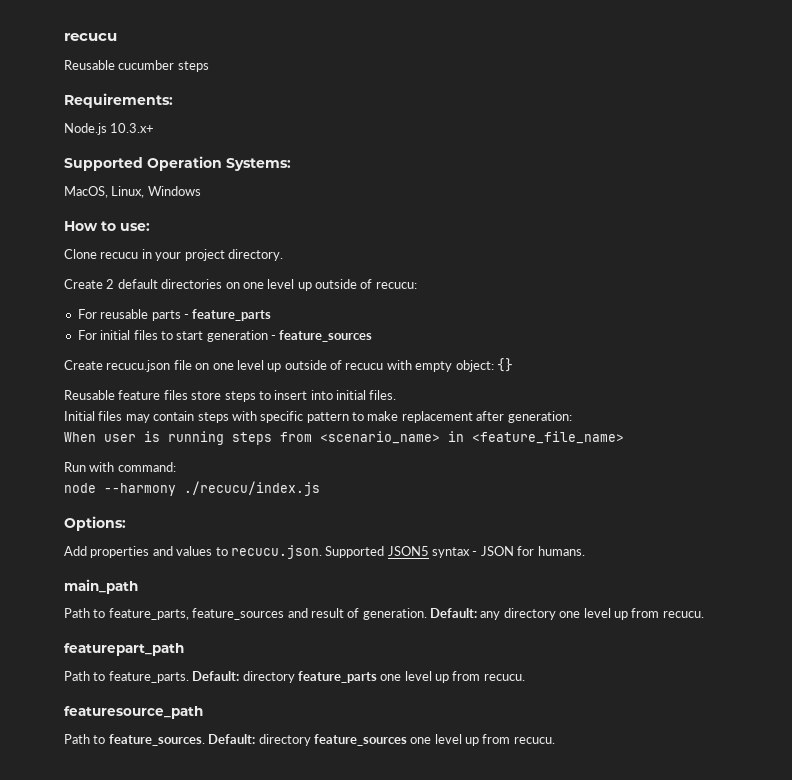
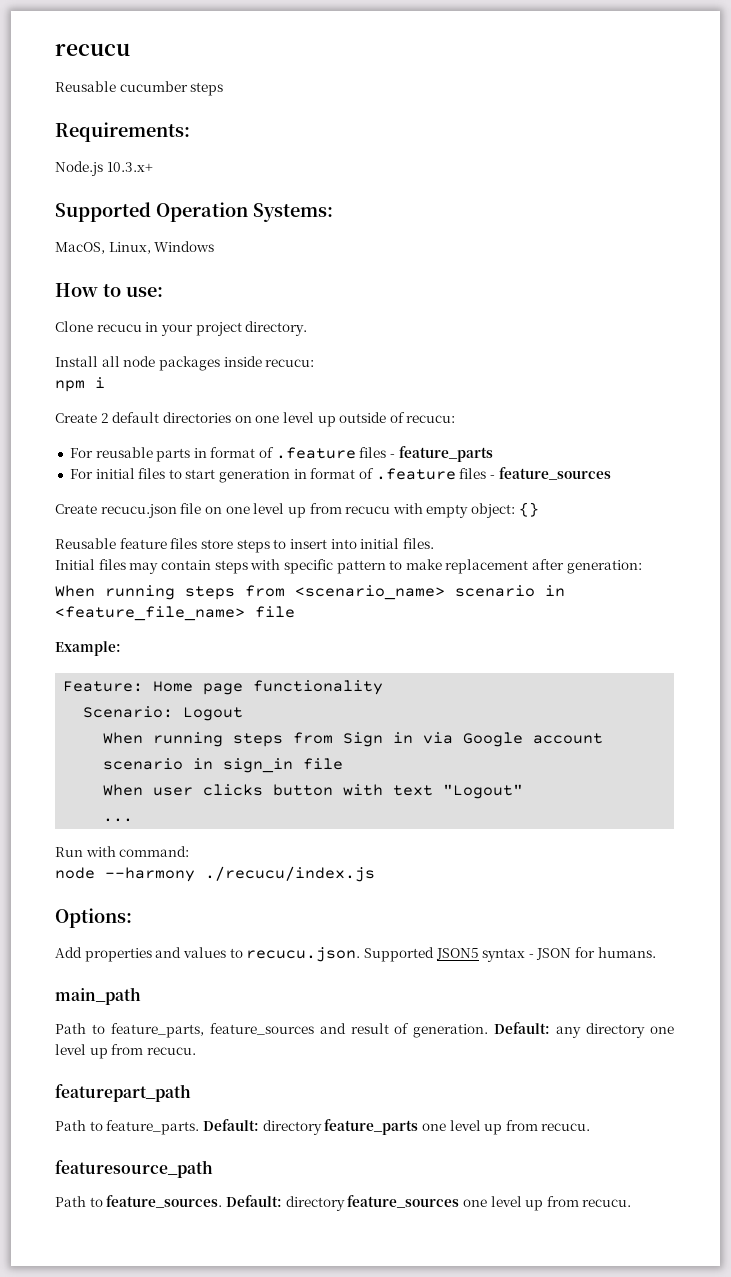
+ Install all node packages inside recucu:
+ npm i
- For reusable parts - feature_parts
+ For reusable parts in format of .feature files - feature_parts
- For initial files to start generation - feature_sources
+ For initial files to start generation in format of .feature files - feature_sources
- Create recucu.json file on one level up outside of recucu with empty object: {}
+ Create recucu.json file on one level up from recucu with empty object: {}
- When user is running steps from <scenario_name> in <feature_file_name>
+ When running steps from <scenario_name> scenario in <feature_file_name> file
+ Example:
+ Feature: Home page functionality
+ Scenario: Logout
+ When running steps from Sign in via Google account scenario in sign_in file
+ When user clicks button with text "Logout"
+ ...

